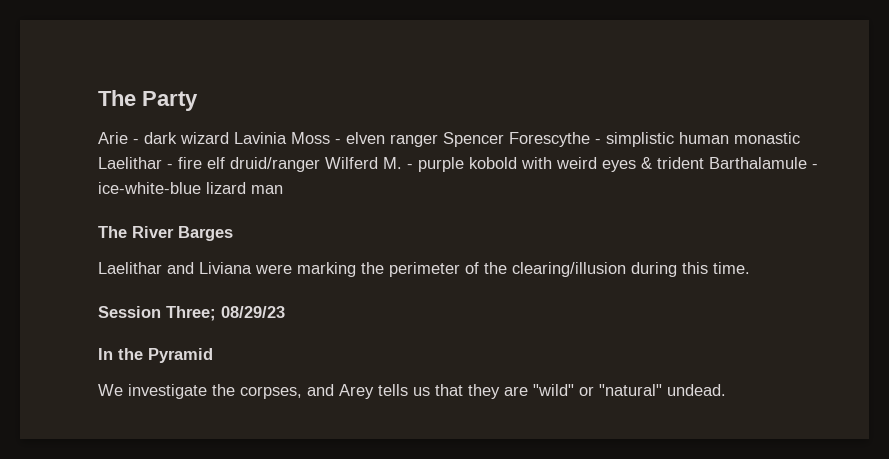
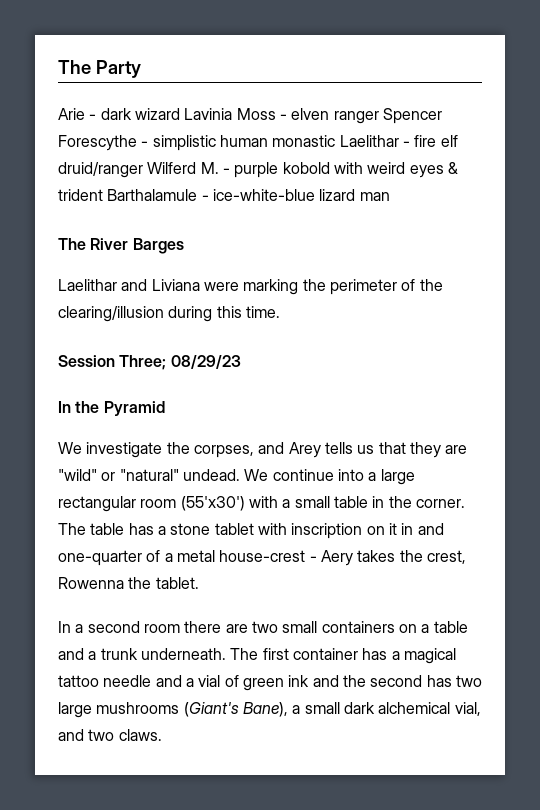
+ We continue into a large rectangular room (55'x30') with a small table in the corner. The table has a stone tablet with inscription on it in and one-quarter of a metal house-crest - Aery takes the crest, Rowenna the tablet.
+ In a second room there are two small containers on a table and a trunk underneath. The first container has a magical tattoo needle and a vial of green ink and the second has two large mushrooms (Giant's Bane), a small dark alchemical vial, and two claws.

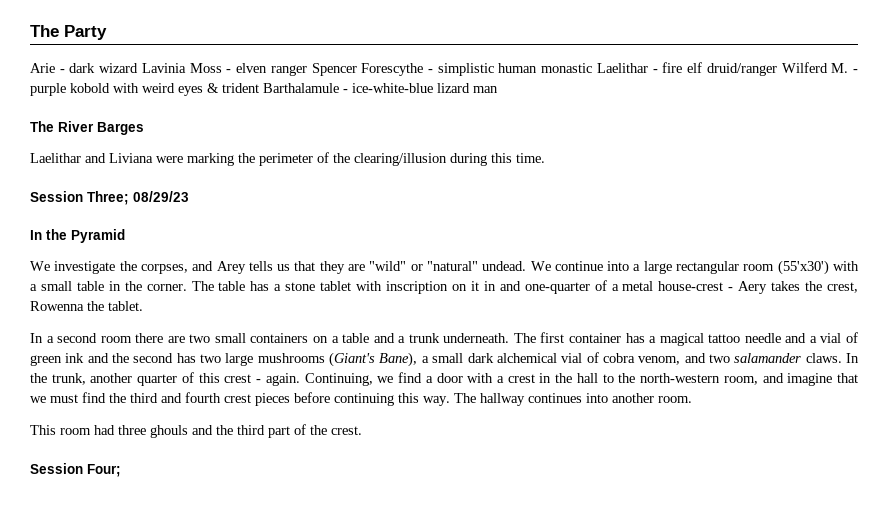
- The first container has a magical tattoo needle and a vial of green ink and the second has two large mushrooms (Giant's Bane), a small dark alchemical vial, and two claws.
+ The first container has a magical tattoo needle and a vial of green ink and the second has two large mushrooms (Giant's Bane), a small dark alchemical vial of cobra venom, and two salamander claws. In the trunk, another quarter of this crest - again. Continuing, we find a door with a crest in the hall to the north-western room, and imagine that we must find the third and fourth crest pieces before continuing this way. The hallway continues into another room.
+ This room had three ghouls and the third part of the crest.
+ Session Four;

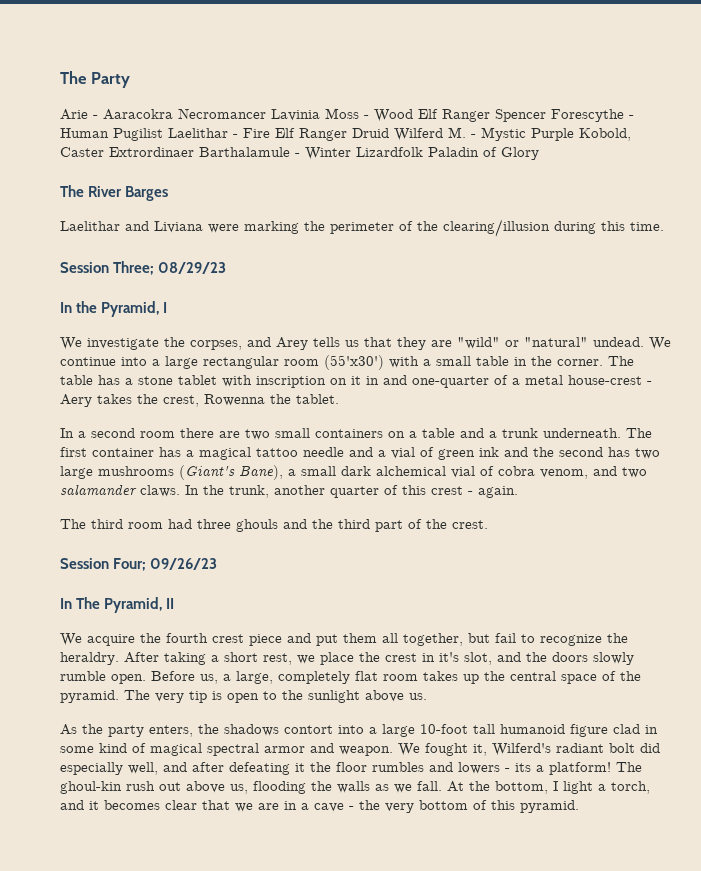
- Arie - dark wizard Lavinia Moss - elven ranger Spencer Forescythe - simplistic human monastic Laelithar - fire elf druid/ranger Wilferd M. - purple kobold with weird eyes & trident Barthalamule - ice-white-blue lizard man
+ Arie - Aaracokra Necromancer Lavinia Moss - Wood Elf Ranger Spencer Forescythe - Human Pugilist Laelithar - Fire Elf Ranger Druid Wilferd M. - Mystic Purple Kobold, Caster Extrordinaer Barthalamule - Winter Lizardfolk Paladin of Glory
- In the Pyramid
+ In the Pyramid, I
- In the trunk, another quarter of this crest - again. Continuing, we find a door with a crest in the hall to the north-western room, and imagine that we must find the third and fourth crest pieces before continuing this way. The hallway continues into another room.
- This room had three ghouls and the third part of the crest.
+ In the trunk, another quarter of this crest - again.
+ The third room had three ghouls and the third part of the crest.
- Session Four;
+ Session Four; 09/26/23
+ In The Pyramid, II
+ We acquire the fourth crest piece and put them all together, but fail to recognize the heraldry. After taking a short rest, we place the crest in it's slot, and the doors slowly rumble open. Before us, a large, completely flat room takes up the central space of the pyramid. The very tip is open to the sunlight above us.
+ As the party enters, the shadows contort into a large 10-foot tall humanoid figure clad in some kind of magical spectral armor and weapon. We fought it, Wilferd's radiant bolt did especially well, and after defeating it the floor rumbles and lowers - its a platform! The ghoul-kin rush out above us, flooding the walls as we fall. At the bottom, I light a torch, and it becomes clear that we are in a cave - the very bottom of this pyramid.

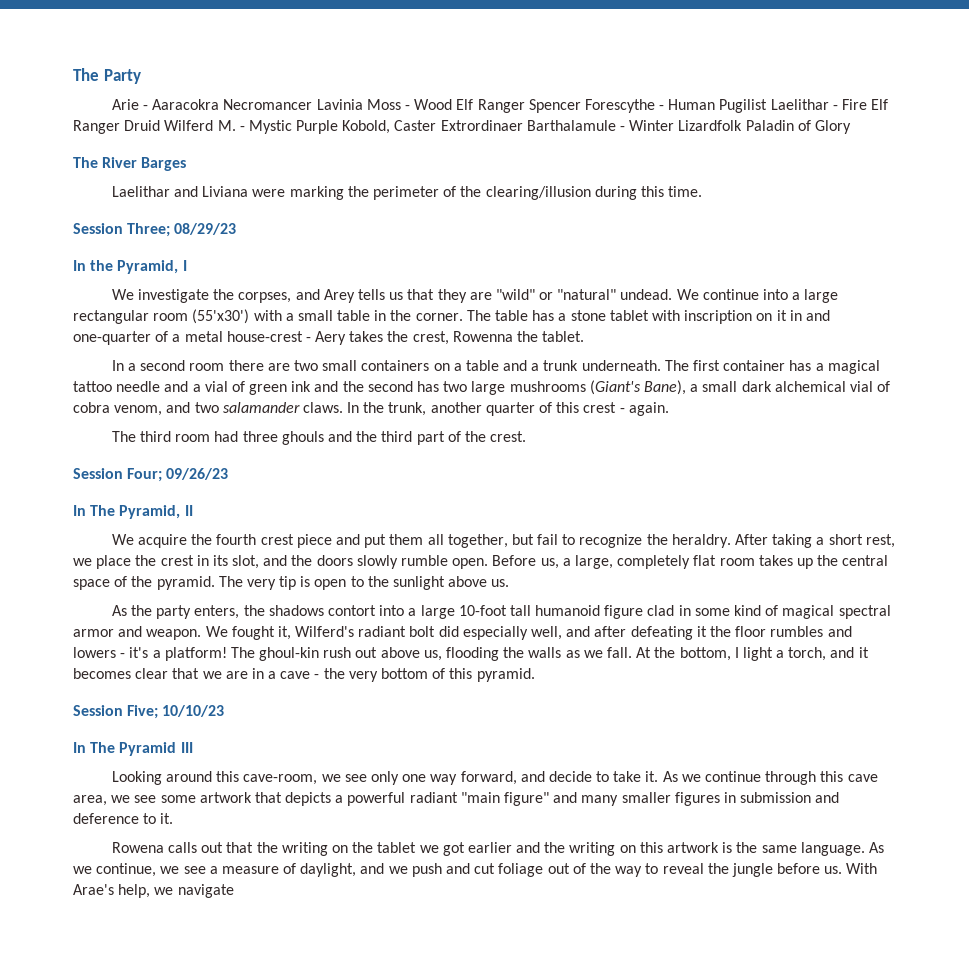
- After taking a short rest, we place the crest in it's slot, and the doors slowly rumble open.
+ After taking a short rest, we place the crest in its slot, and the doors slowly rumble open.
- We fought it, Wilferd's radiant bolt did especially well, and after defeating it the floor rumbles and lowers - its a platform!
+ We fought it, Wilferd's radiant bolt did especially well, and after defeating it the floor rumbles and lowers - it's a platform!
+ Session Five; 10/10/23
+ In The Pyramid III
+ Looking around this cave-room, we see only one way forward, and decide to take it. As we continue through this cave area, we see some artwork that depicts a powerful radiant "main figure" and many smaller figures in submission and deference to it.
+ Rowena calls out that the writing on the tablet we got earlier and the writing on this artwork is the same language. As we continue, we see a measure of daylight, and we push and cut foliage out of the way to reveal the jungle before us. With Arae's help, we navigate

